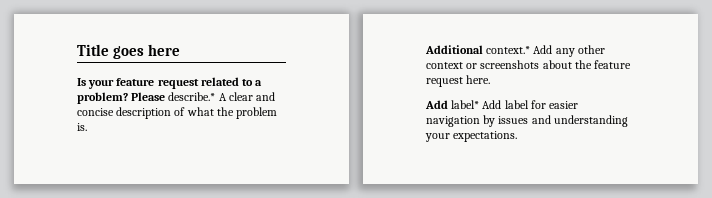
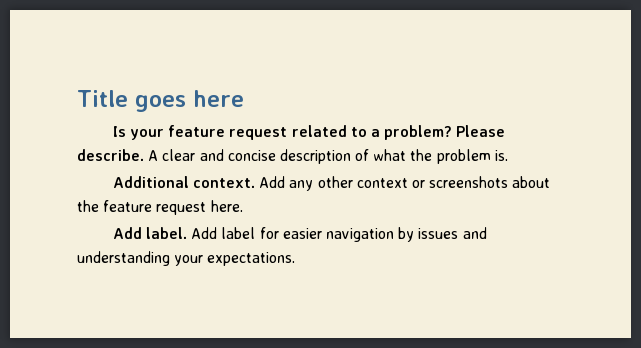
- Please describe.* A clear and concise description of what the problem is.
+ Please describe. A clear and concise description of what the problem is.
- Additional context.* Add any other context or screenshots about the feature request here.
+ Additional context. Add any other context or screenshots about the feature request here.
- Add label* Add label for easier navigation by issues and understanding your expectations.
+ Add label. Add label for easier navigation by issues and understanding your expectations.

